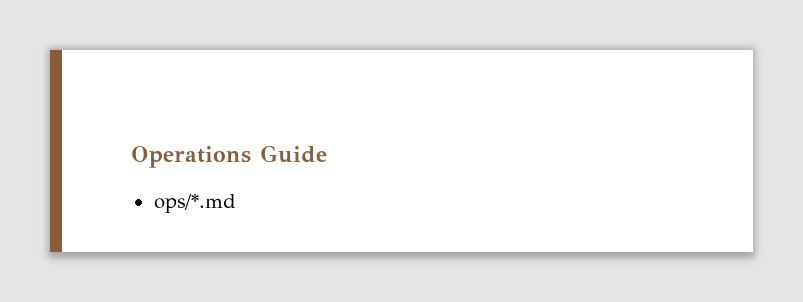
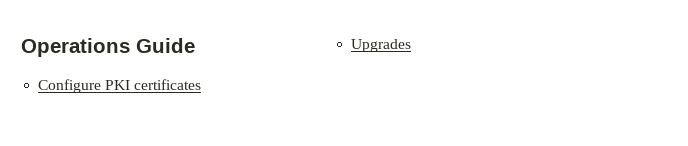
- ops/*.md
+ Configure PKI certificates
+ Upgrades

